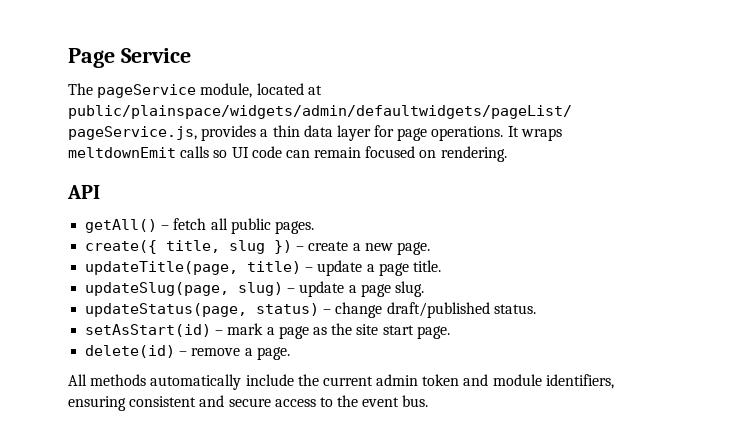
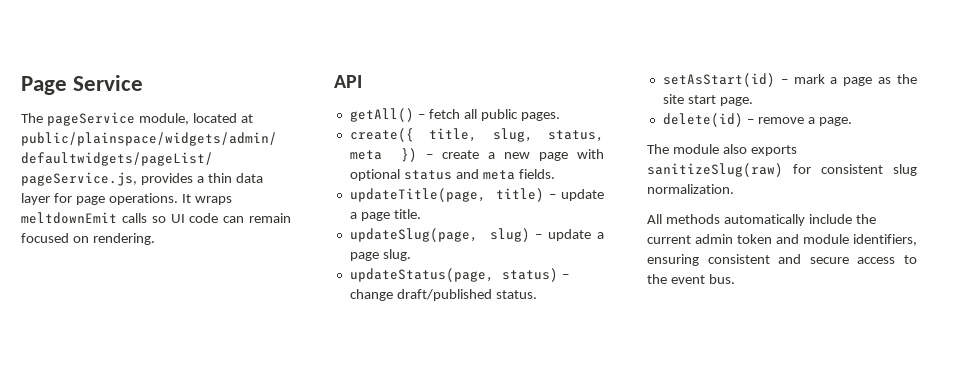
- create({ title, slug }) – create a new page.
+ create({ title, slug, status, meta }) – create a new page with optional status and meta fields.
+ The module also exports sanitizeSlug(raw) for consistent slug normalization.

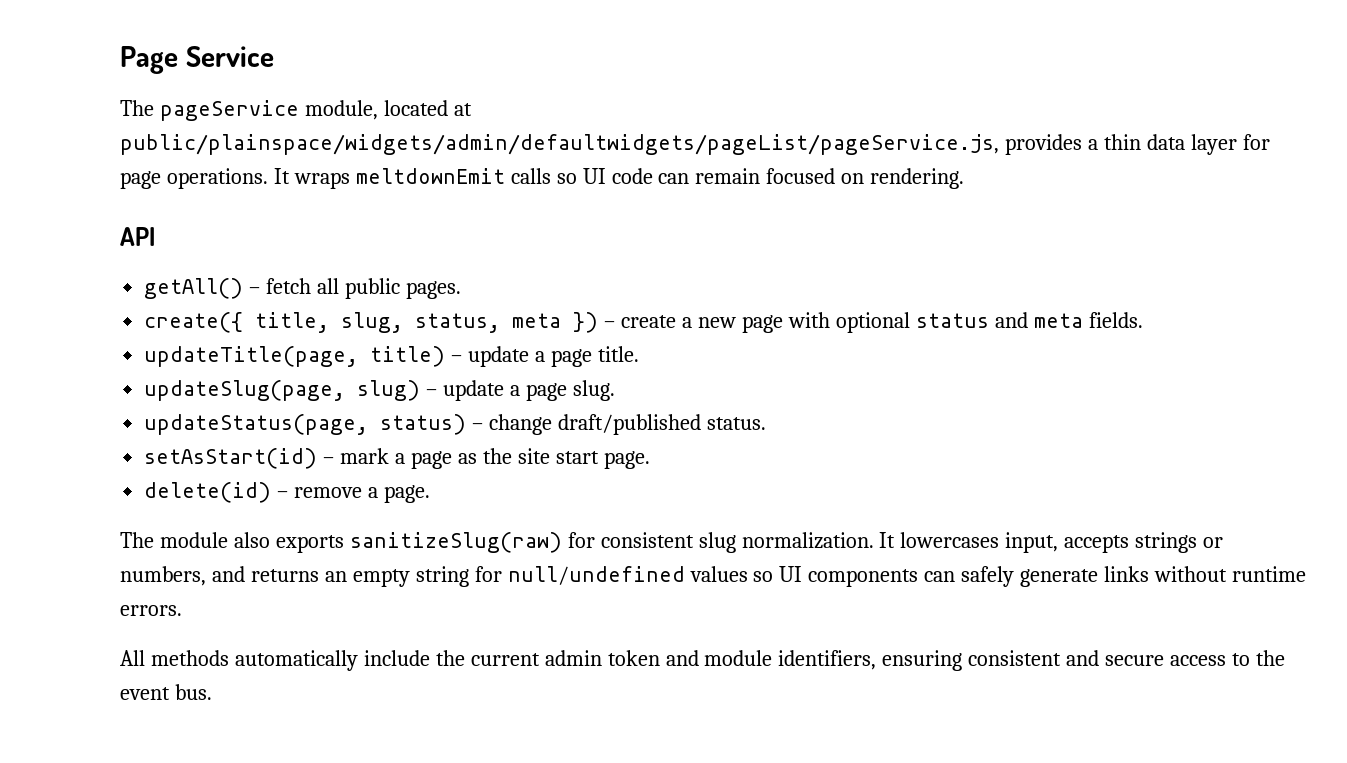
+ It lowercases input, accepts strings or numbers, and returns an empty string for null/undefined values so UI components can safely generate links without runtime errors.

